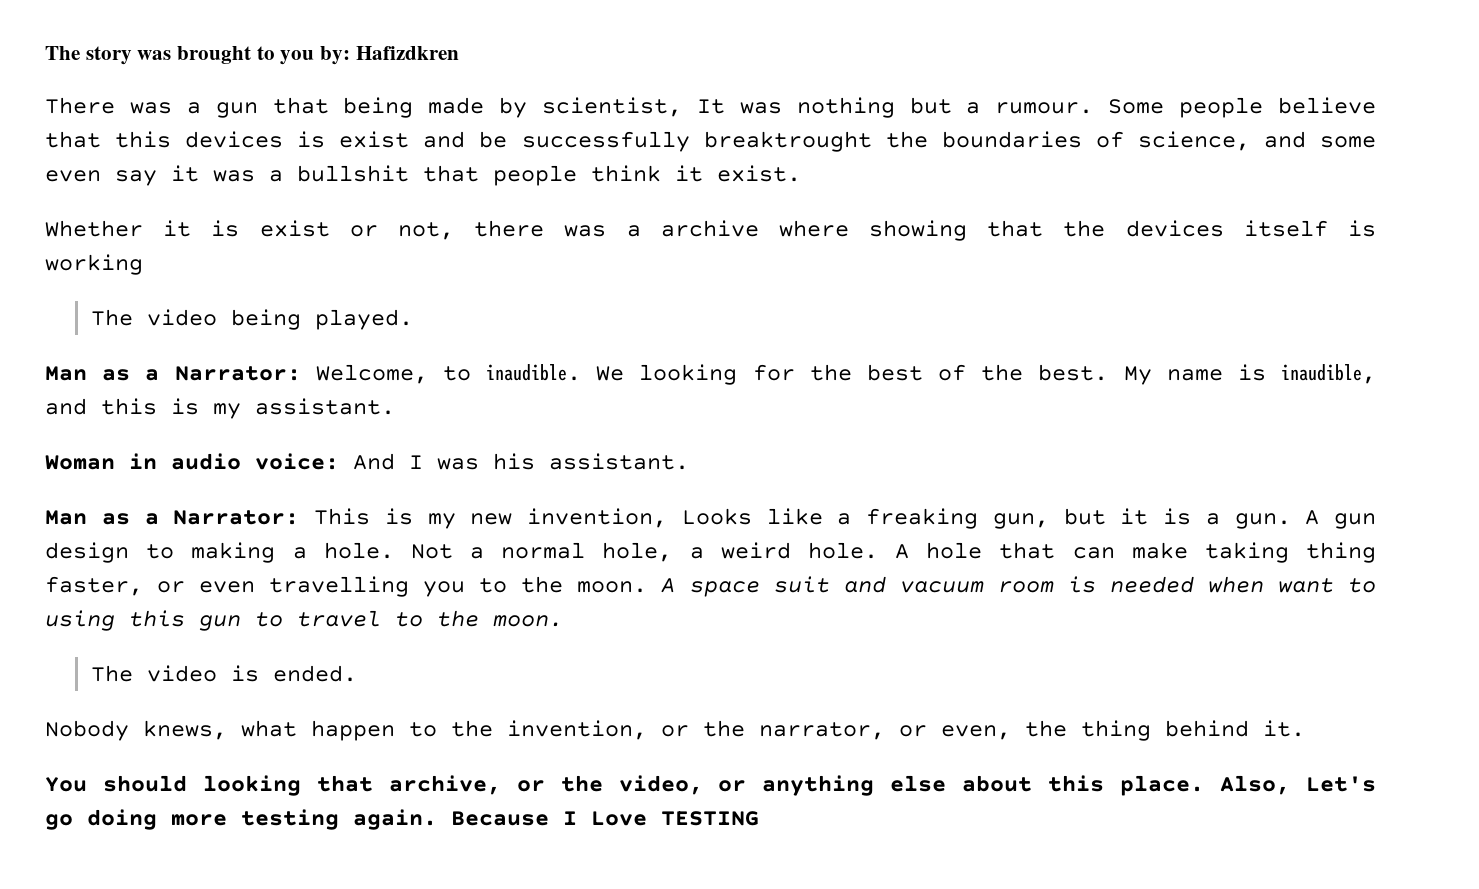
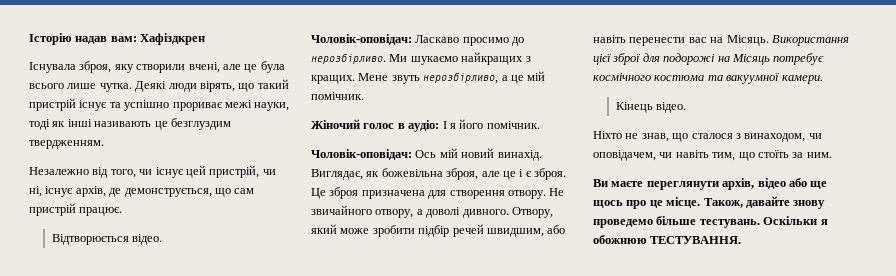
- The story was brought to you by: Hafizdkren
- There was a gun that being made by scientist, It was nothing but a rumour. Some people believe that this devices is exist and be successfully breaktrought the boundaries of science, and some even say it was a bullshit that people think it exist.
- Whether it is exist or not, there was a archive where showing that the devices itself is working
- The video being played.
- Man as a Narrator: Welcome, to inaudible. We looking for the best of the best. My name is inaudible, and this is my assistant.
- Woman in audio voice: And I was his assistant.
- Man as a Narrator: This is my new invention, Looks like a freaking gun, but it is a gun. A gun design to making a hole. Not a normal hole, a weird hole. A hole that can make taking thing faster, or even travelling you to the moon. A space suit and vacuum room is needed when want to using this gun to travel to the moon.
- The video is ended.
- Nobody knews, what happen to the invention, or the narrator, or even, the thing behind it.
- You should looking that archive, or the video, or anything else about this place. Also, Let's go doing more testing again. Because I Love TESTING
+ Історію надав вам: Хафіздкрен
+ Існувала зброя, яку створили вчені, але це була всього лише чутка. Деякі люди вірять, що такий пристрій існує та успішно прориває межі науки, тоді як інші називають це безглуздим твердженням.
+ Незалежно від того, чи існує цей пристрій, чи ні, існує архів, де демонструється, що сам пристрій працює.
+ Відтворюється відео.
+ Чоловік-оповідач: Ласкаво просимо до нерозбірливо. Ми шукаємо найкращих з кращих. Мене звуть нерозбірливо, а це мій помічник.
+ Жіночий голос в аудіо: І я його помічник.
+ Чоловік-оповідач: Ось мій новий винахід. Виглядає, як божевільна зброя, але це і є зброя. Це зброя призначена для створення отвору. Не звичайного отвору, а доволі дивного. Отвору, який може зробити підбір речей швидшим, або навіть перенести вас на Місяць. Використання цієї зброї для подорожі на Місяць потребує космічного костюма та вакуумної камери.
+ Кінець відео.
+ Ніхто не знав, що сталося з винаходом, чи оповідачем, чи навіть тим, що стоїть за ним.
+ Ви маєте переглянути архів, відео або ще щось про це місце. Також, давайте знову проведемо більше тестувань. Оскільки я обожнюю ТЕСТУВАННЯ.

